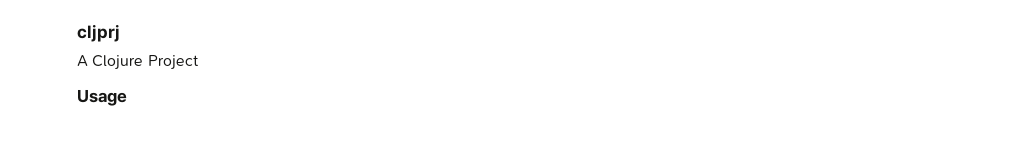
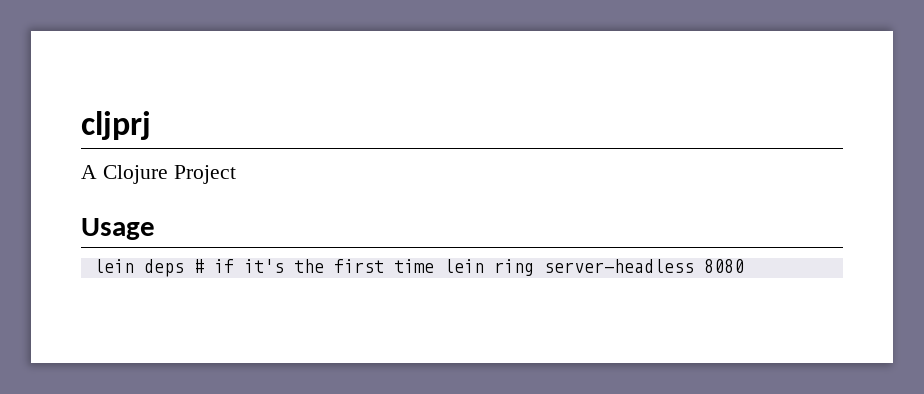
+ lein deps # if it's the first time lein ring server-headless 8080

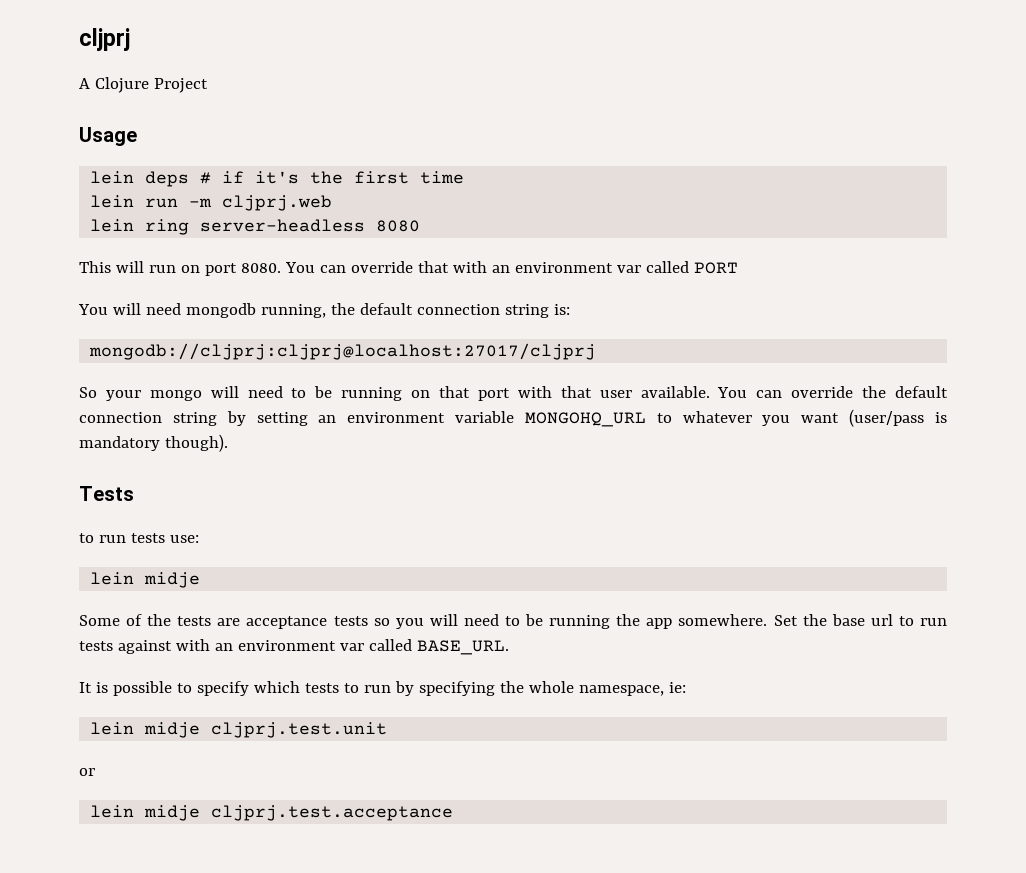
- lein deps # if it's the first time lein ring server-headless 8080
+ lein deps # if it's the first time
+ lein run -m cljprj.web
+ lein ring server-headless 8080
+ This will run on port 8080. You can override that with an environment var called PORT
+ You will need mongodb running, the default connection string is:
+ mongodb://cljprj:cljprj@localhost:27017/cljprj
+ So your mongo will need to be running on that port with that user available. You can override the default connection string by setting an environment variable MONGOHQ_URL to whatever you want (user/pass is mandatory though).
+ Tests
+ to run tests use:
+ lein midje
+ Some of the tests are acceptance tests so you will need to be running the app somewhere. Set the base url to run tests against with an environment var called BASE_URL.
+ It is possible to specify which tests to run by specifying the whole namespace, ie:
+ lein midje cljprj.test.unit
+ or
+ lein midje cljprj.test.acceptance

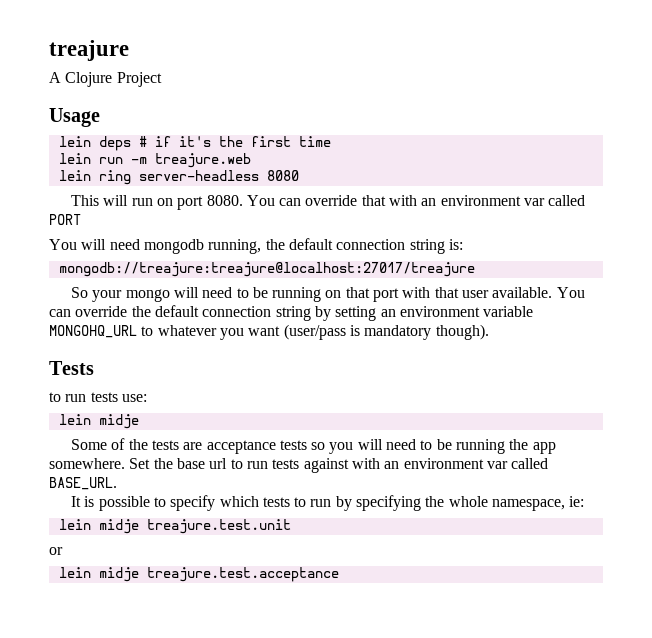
- cljprj
+ treajure
- lein run -m cljprj.web
+ lein run -m treajure.web
- mongodb://cljprj:cljprj@localhost:27017/cljprj
+ mongodb://treajure:treajure@localhost:27017/treajure
- lein midje cljprj.test.unit
+ lein midje treajure.test.unit
- lein midje cljprj.test.acceptance
+ lein midje treajure.test.acceptance

